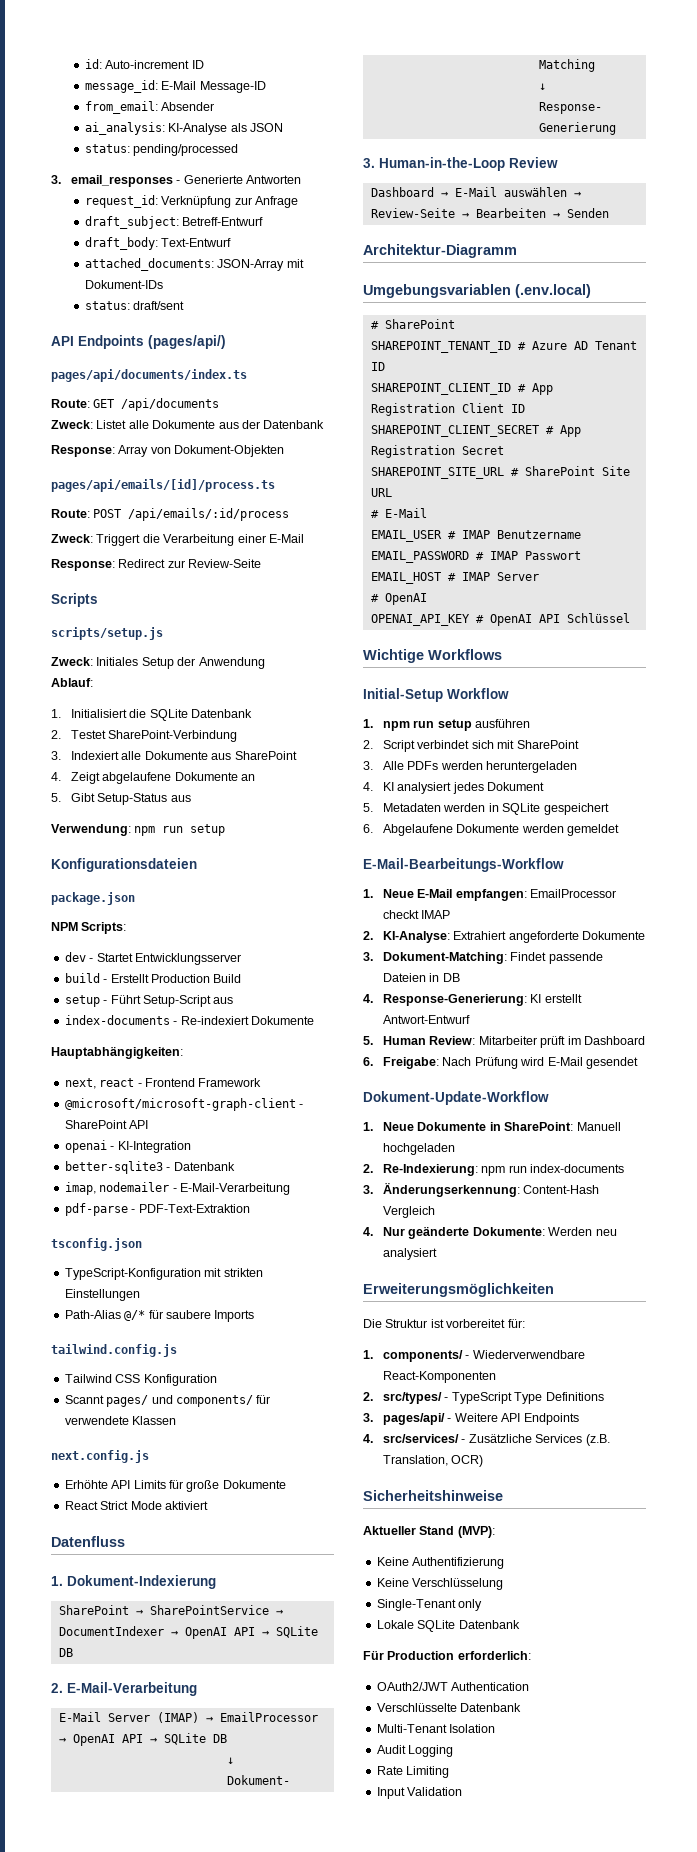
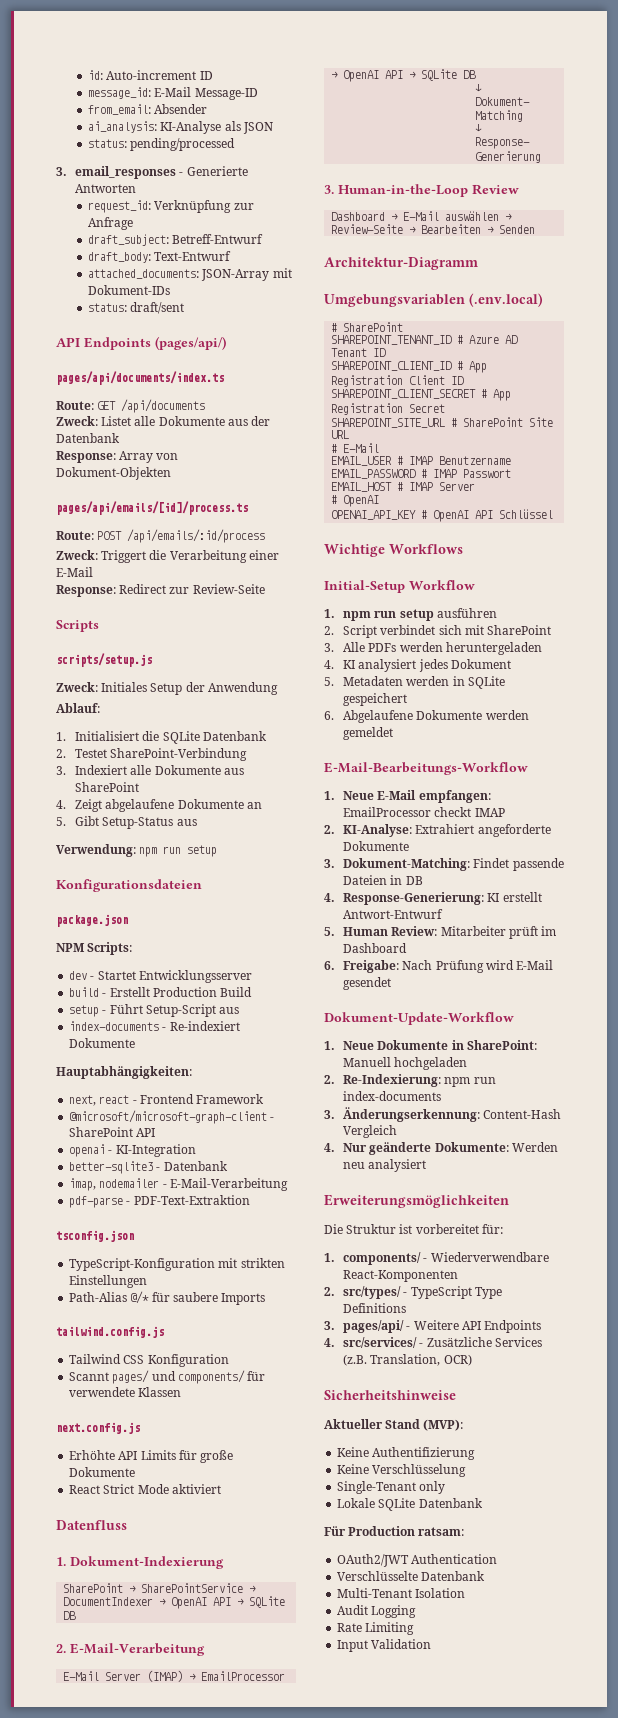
- Für Production erforderlich:
+ Für Production ratsam:

